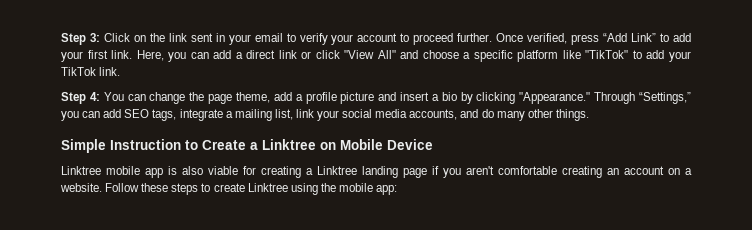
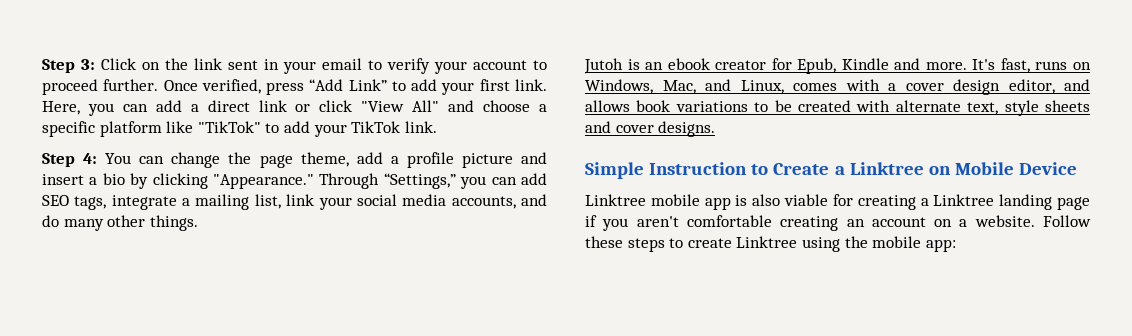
+ Jutoh is an ebook creator for Epub, Kindle and more. It's fast, runs on Windows, Mac, and Linux, comes with a cover design editor, and allows book variations to be created with alternate text, style sheets and cover designs.

